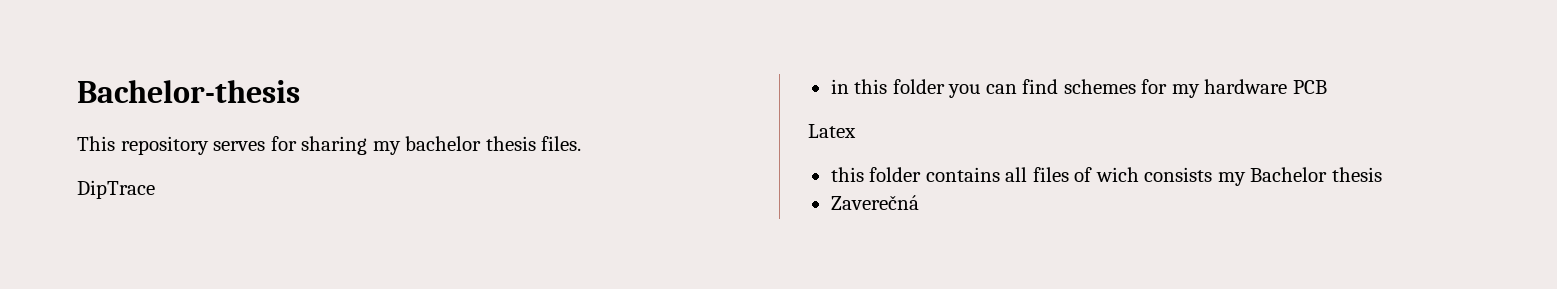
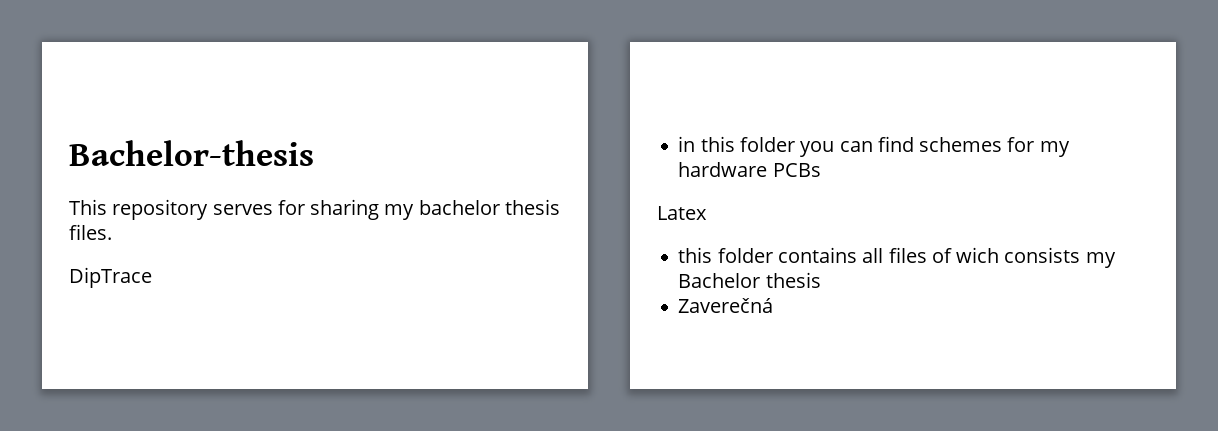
- in this folder you can find schemes for my hardware PCB
+ in this folder you can find schemes for my hardware PCBs

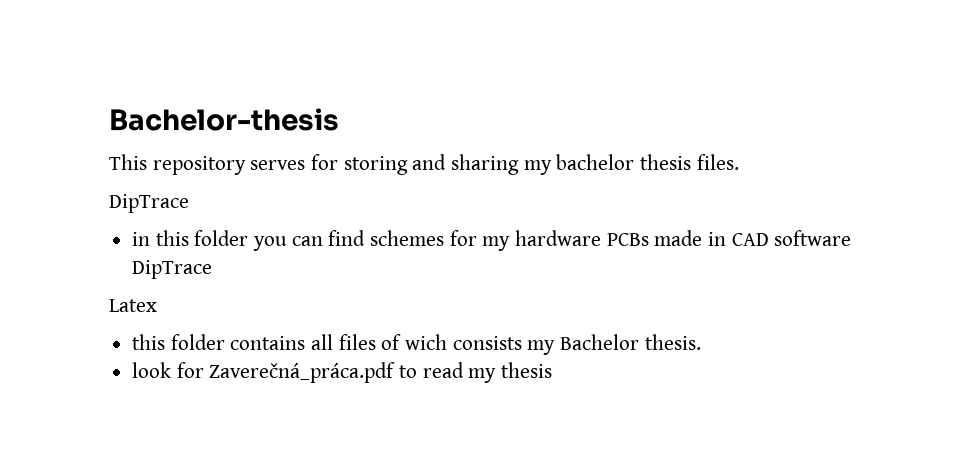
- This repository serves for sharing my bachelor thesis files.
+ This repository serves for storing and sharing my bachelor thesis files.
- in this folder you can find schemes for my hardware PCBs
+ in this folder you can find schemes for my hardware PCBs made in CAD software DipTrace
- this folder contains all files of wich consists my Bachelor thesis
- Zaverečná
+ this folder contains all files of wich consists my Bachelor thesis.
+ look for Zaverečná_práca.pdf to read my thesis

